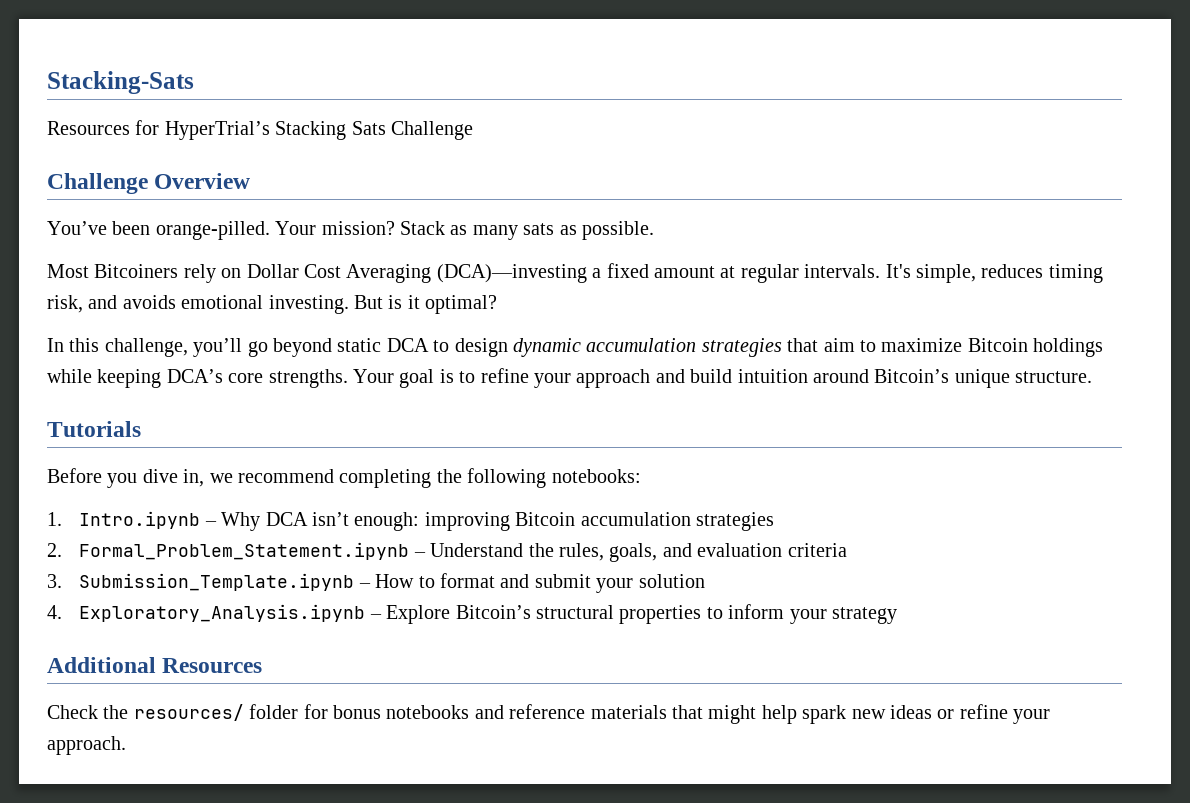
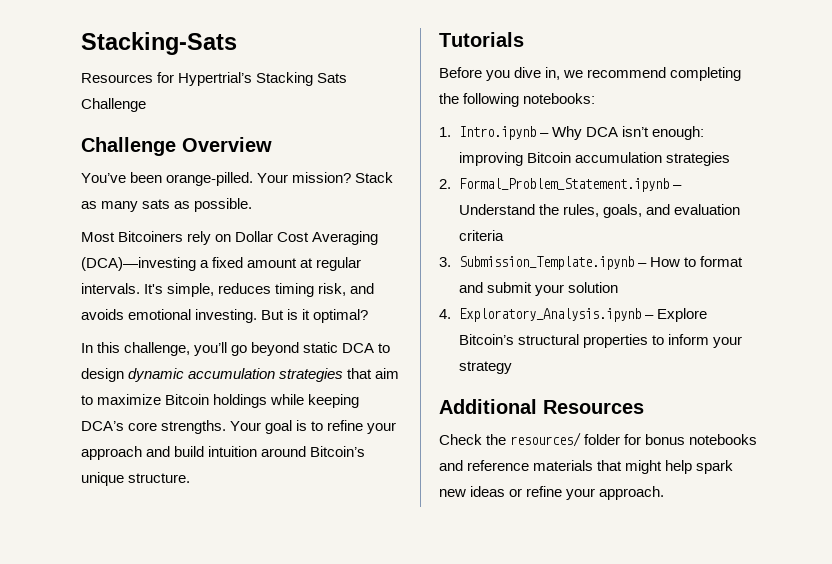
- Resources for HyperTrial’s Stacking Sats Challenge
+ Resources for Hypertrial’s Stacking Sats Challenge

